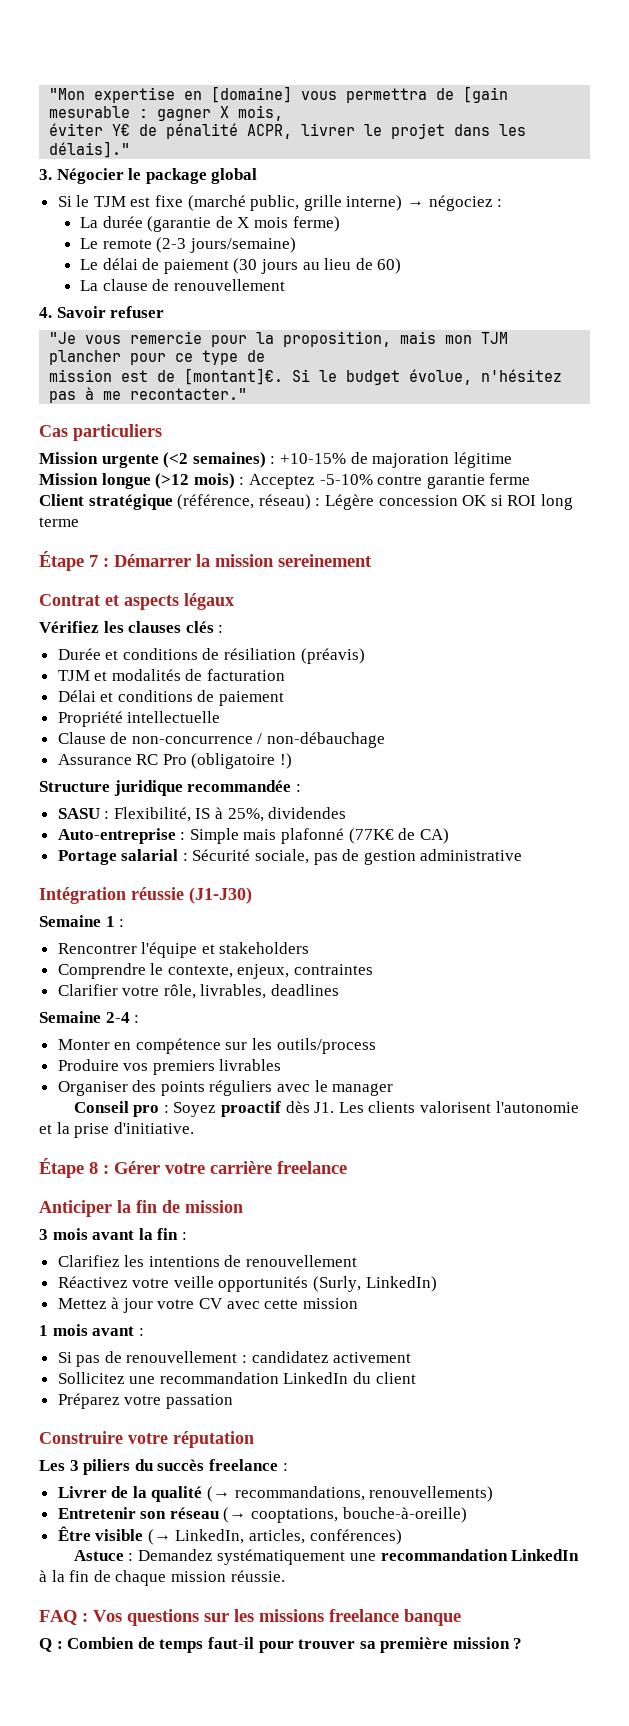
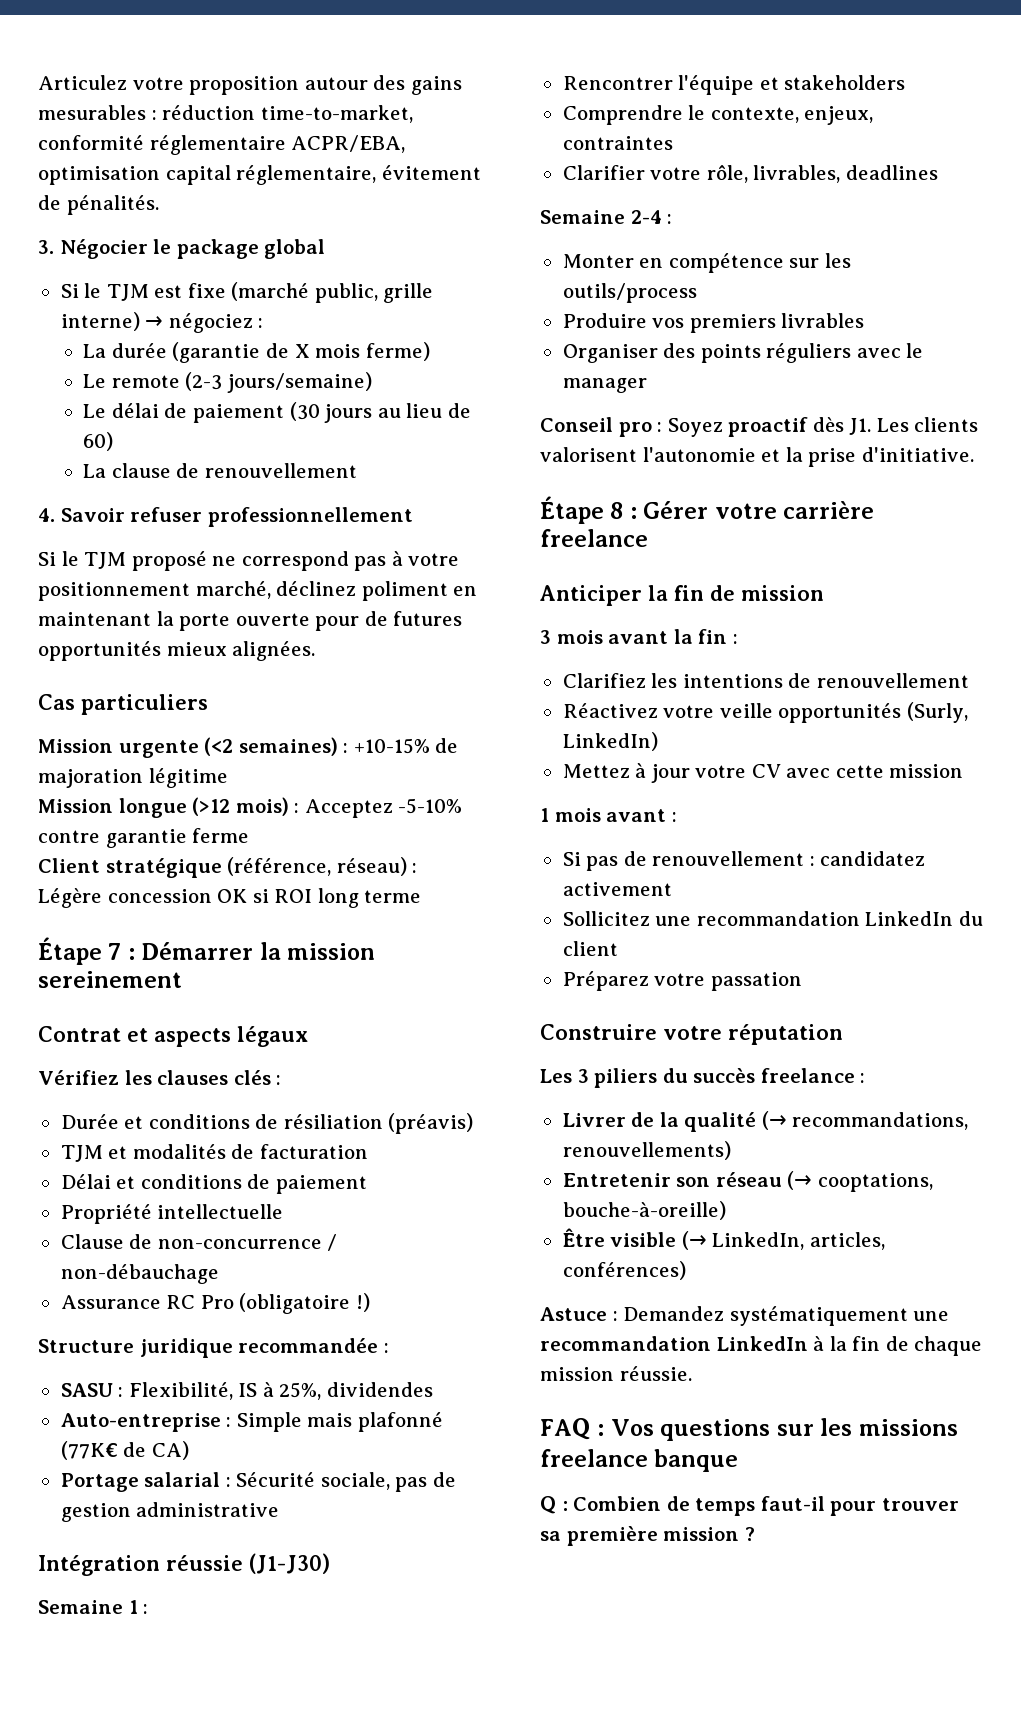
- "Mon expertise en [domaine] vous permettra de [gain mesurable : gagner X mois,
- éviter Y€ de pénalité ACPR, livrer le projet dans les délais]."
+ Articulez votre proposition autour des gains mesurables : réduction time-to-market, conformité réglementaire ACPR/EBA, optimisation capital réglementaire, évitement de pénalités.
- 4. Savoir refuser
- "Je vous remercie pour la proposition, mais mon TJM plancher pour ce type de
- mission est de [montant]€. Si le budget évolue, n'hésitez pas à me recontacter."
+ 4. Savoir refuser professionnellement
+ Si le TJM proposé ne correspond pas à votre positionnement marché, déclinez poliment en maintenant la porte ouverte pour de futures opportunités mieux alignées.

